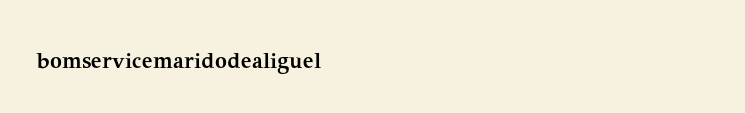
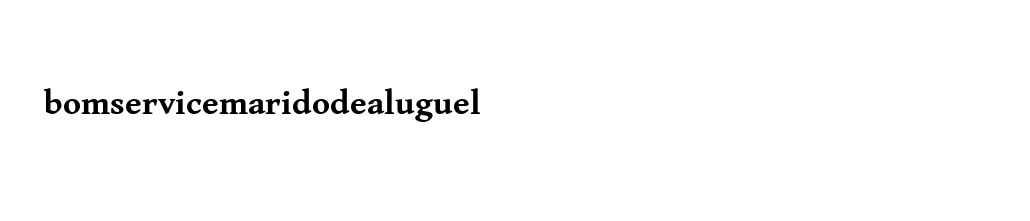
- bomservicemaridodealiguel
+ bomservicemaridodealuguel

